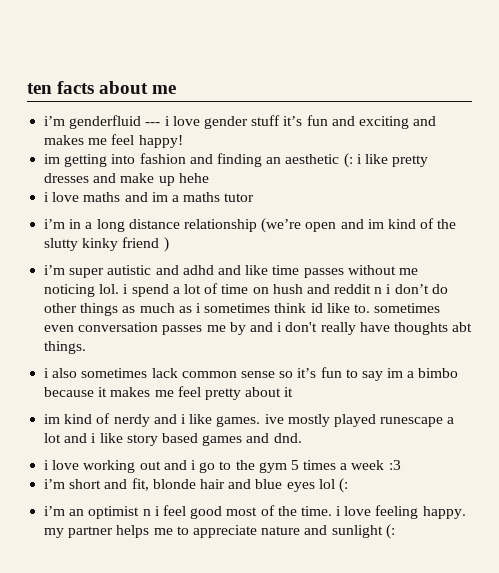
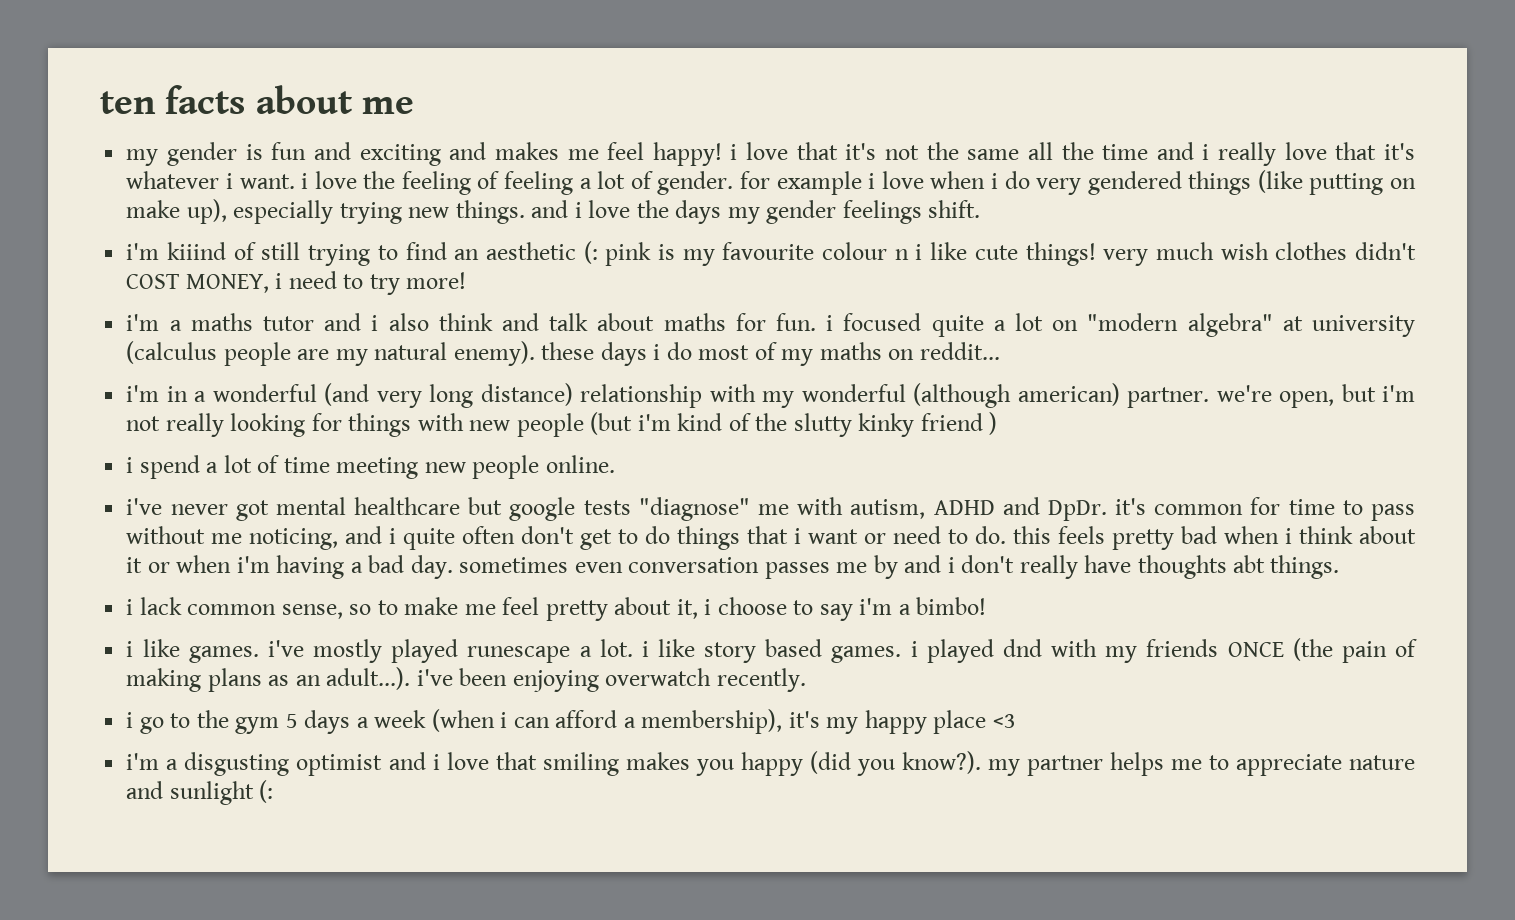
- i’m genderfluid --- i love gender stuff it’s fun and exciting and makes me feel happy!
- im getting into fashion and finding an aesthetic (: i like pretty dresses and make up hehe
- i love maths and im a maths tutor
- i’m in a long distance relationship (we’re open and im kind of the slutty kinky friend )
+ my gender is fun and exciting and makes me feel happy! i love that it's not the same all the time and i really love that it's whatever i want. i love the feeling of feeling a lot of gender. for example i love when i do very gendered things (like putting on make up), especially trying new things. and i love the days my gender feelings shift.
+ i'm kiiind of still trying to find an aesthetic (: pink is my favourite colour n i like cute things! very much wish clothes didn't COST MONEY, i need to try more!
+ i'm a maths tutor and i also think and talk about maths for fun. i focused quite a lot on "modern algebra" at university (calculus people are my natural enemy). these days i do most of my maths on reddit...
+ i'm in a wonderful (and very long distance) relationship with my wonderful (although american) partner. we're open, but i'm not really looking for things with new people (but i'm kind of the slutty kinky friend )
- i’m super autistic and adhd and like time passes without me noticing lol. i spend a lot of time on hush and reddit n i don’t do other things as much as i sometimes think id like to. sometimes even conversation passes me by and i don't really have thoughts abt things.
+ i spend a lot of time meeting new people online.
+ i've never got mental healthcare but google tests "diagnose" me with autism, ADHD and DpDr. it's common for time to pass without me noticing, and i quite often don't get to do things that i want or need to do. this feels pretty bad when i think about it or when i'm having a bad day. sometimes even conversation passes me by and i don't really have thoughts abt things.
- i also sometimes lack common sense so it’s fun to say im a bimbo because it makes me feel pretty about it
- im kind of nerdy and i like games. ive mostly played runescape a lot and i like story based games and dnd.
- i love working out and i go to the gym 5 times a week :3
- i’m short and fit, blonde hair and blue eyes lol (:
- i’m an optimist n i feel good most of the time. i love feeling happy. my partner helps me to appreciate nature and sunlight (:
+ i lack common sense, so to make me feel pretty about it, i choose to say i'm a bimbo!
+ i like games. i've mostly played runescape a lot. i like story based games. i played dnd with my friends ONCE (the pain of making plans as an adult...). i've been enjoying overwatch recently.
+ i go to the gym 5 days a week (when i can afford a membership), it's my happy place <3
+ i'm a disgusting optimist and i love that smiling makes you happy (did you know?). my partner helps me to appreciate nature and sunlight (:

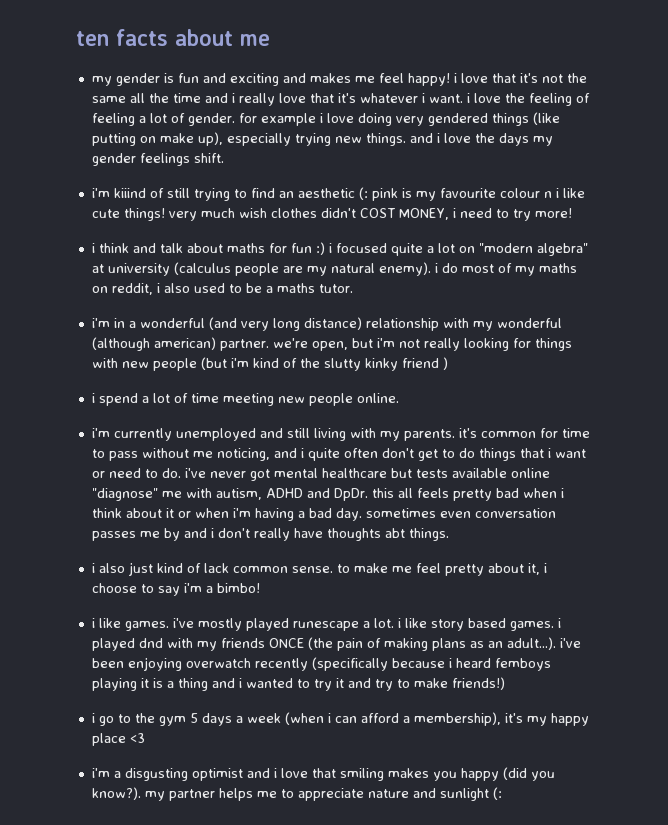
- my gender is fun and exciting and makes me feel happy! i love that it's not the same all the time and i really love that it's whatever i want. i love the feeling of feeling a lot of gender. for example i love when i do very gendered things (like putting on make up), especially trying new things. and i love the days my gender feelings shift.
+ my gender is fun and exciting and makes me feel happy! i love that it's not the same all the time and i really love that it's whatever i want. i love the feeling of feeling a lot of gender. for example i love doing very gendered things (like putting on make up), especially trying new things. and i love the days my gender feelings shift.
- i'm a maths tutor and i also think and talk about maths for fun. i focused quite a lot on "modern algebra" at university (calculus people are my natural enemy). these days i do most of my maths on reddit...
+ i think and talk about maths for fun :) i focused quite a lot on "modern algebra" at university (calculus people are my natural enemy). i do most of my maths on reddit, i also used to be a maths tutor.
- i've never got mental healthcare but google tests "diagnose" me with autism, ADHD and DpDr. it's common for time to pass without me noticing, and i quite often don't get to do things that i want or need to do. this feels pretty bad when i think about it or when i'm having a bad day. sometimes even conversation passes me by and i don't really have thoughts abt things.
+ i'm currently unemployed and still living with my parents. it's common for time to pass without me noticing, and i quite often don't get to do things that i want or need to do. i've never got mental healthcare but tests available online "diagnose" me with autism, ADHD and DpDr. this all feels pretty bad when i think about it or when i'm having a bad day. sometimes even conversation passes me by and i don't really have thoughts abt things.
- i lack common sense, so to make me feel pretty about it, i choose to say i'm a bimbo!
+ i also just kind of lack common sense. to make me feel pretty about it, i choose to say i'm a bimbo!
- i like games. i've mostly played runescape a lot. i like story based games. i played dnd with my friends ONCE (the pain of making plans as an adult...). i've been enjoying overwatch recently.
+ i like games. i've mostly played runescape a lot. i like story based games. i played dnd with my friends ONCE (the pain of making plans as an adult...). i've been enjoying overwatch recently (specifically because i heard femboys playing it is a thing and i wanted to try it and try to make friends!)

